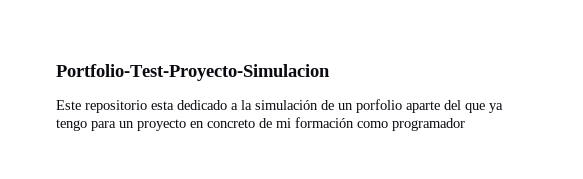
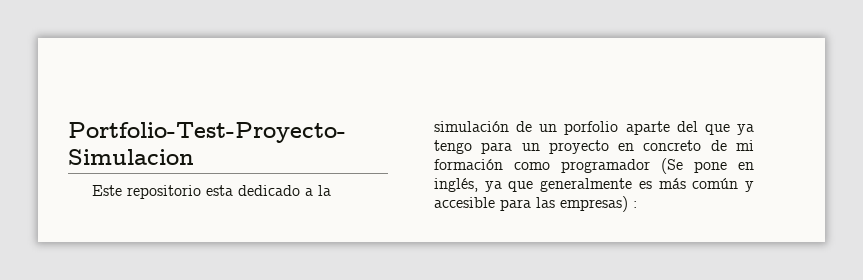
- Este repositorio esta dedicado a la simulación de un porfolio aparte del que ya tengo para un proyecto en concreto de mi formación como programador
+ Este repositorio esta dedicado a la simulación de un porfolio aparte del que ya tengo para un proyecto en concreto de mi formación como programador (Se pone en inglés, ya que generalmente es más común y accesible para las empresas) :

